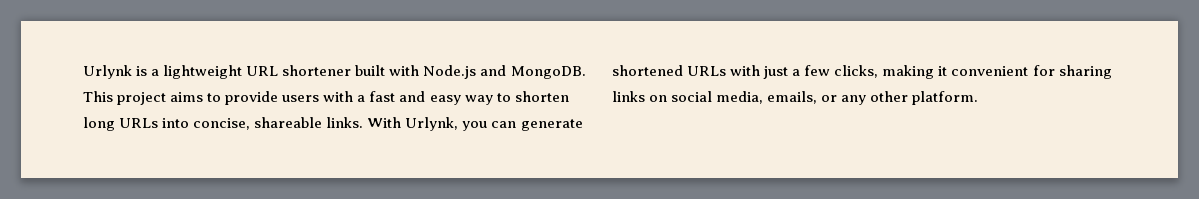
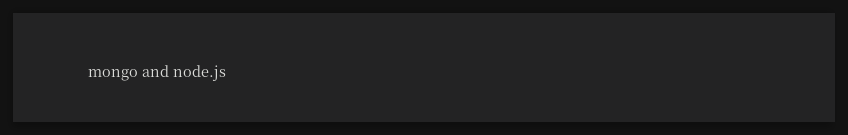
- Urlynk is a lightweight URL shortener built with Node.js and MongoDB. This project aims to provide users with a fast and easy way to shorten long URLs into concise, shareable links. With Urlynk, you can generate shortened URLs with just a few clicks, making it convenient for sharing links on social media, emails, or any other platform.
+ mongo and node.js

